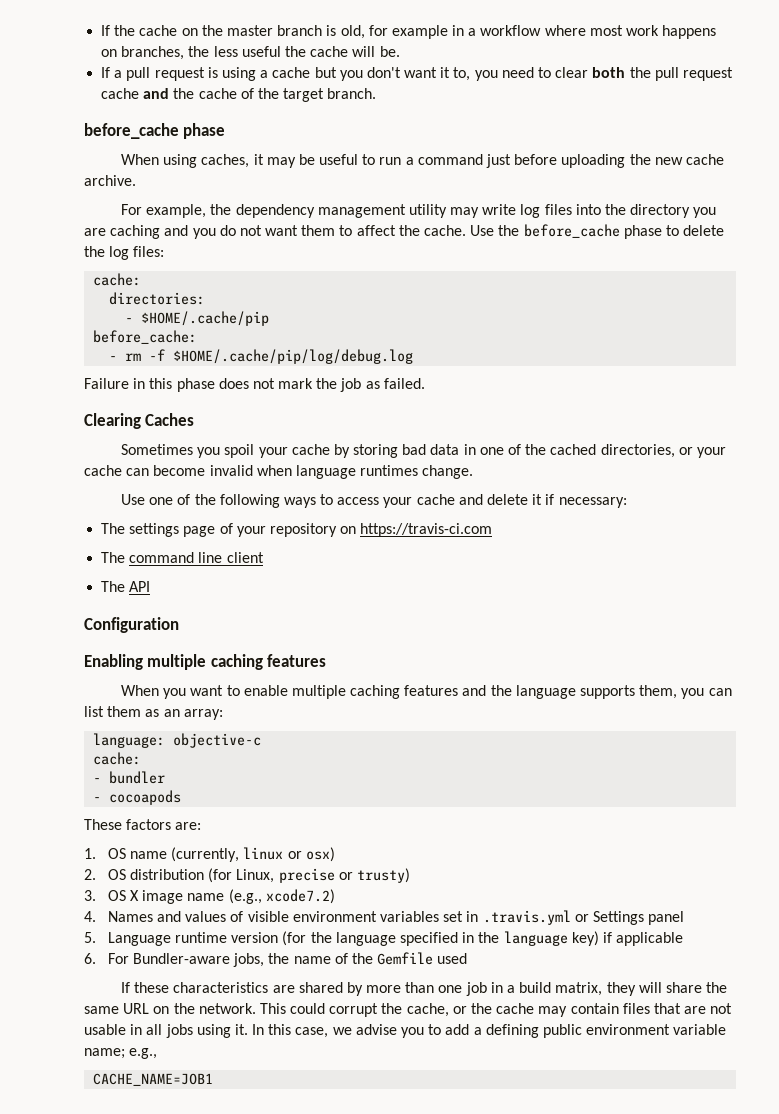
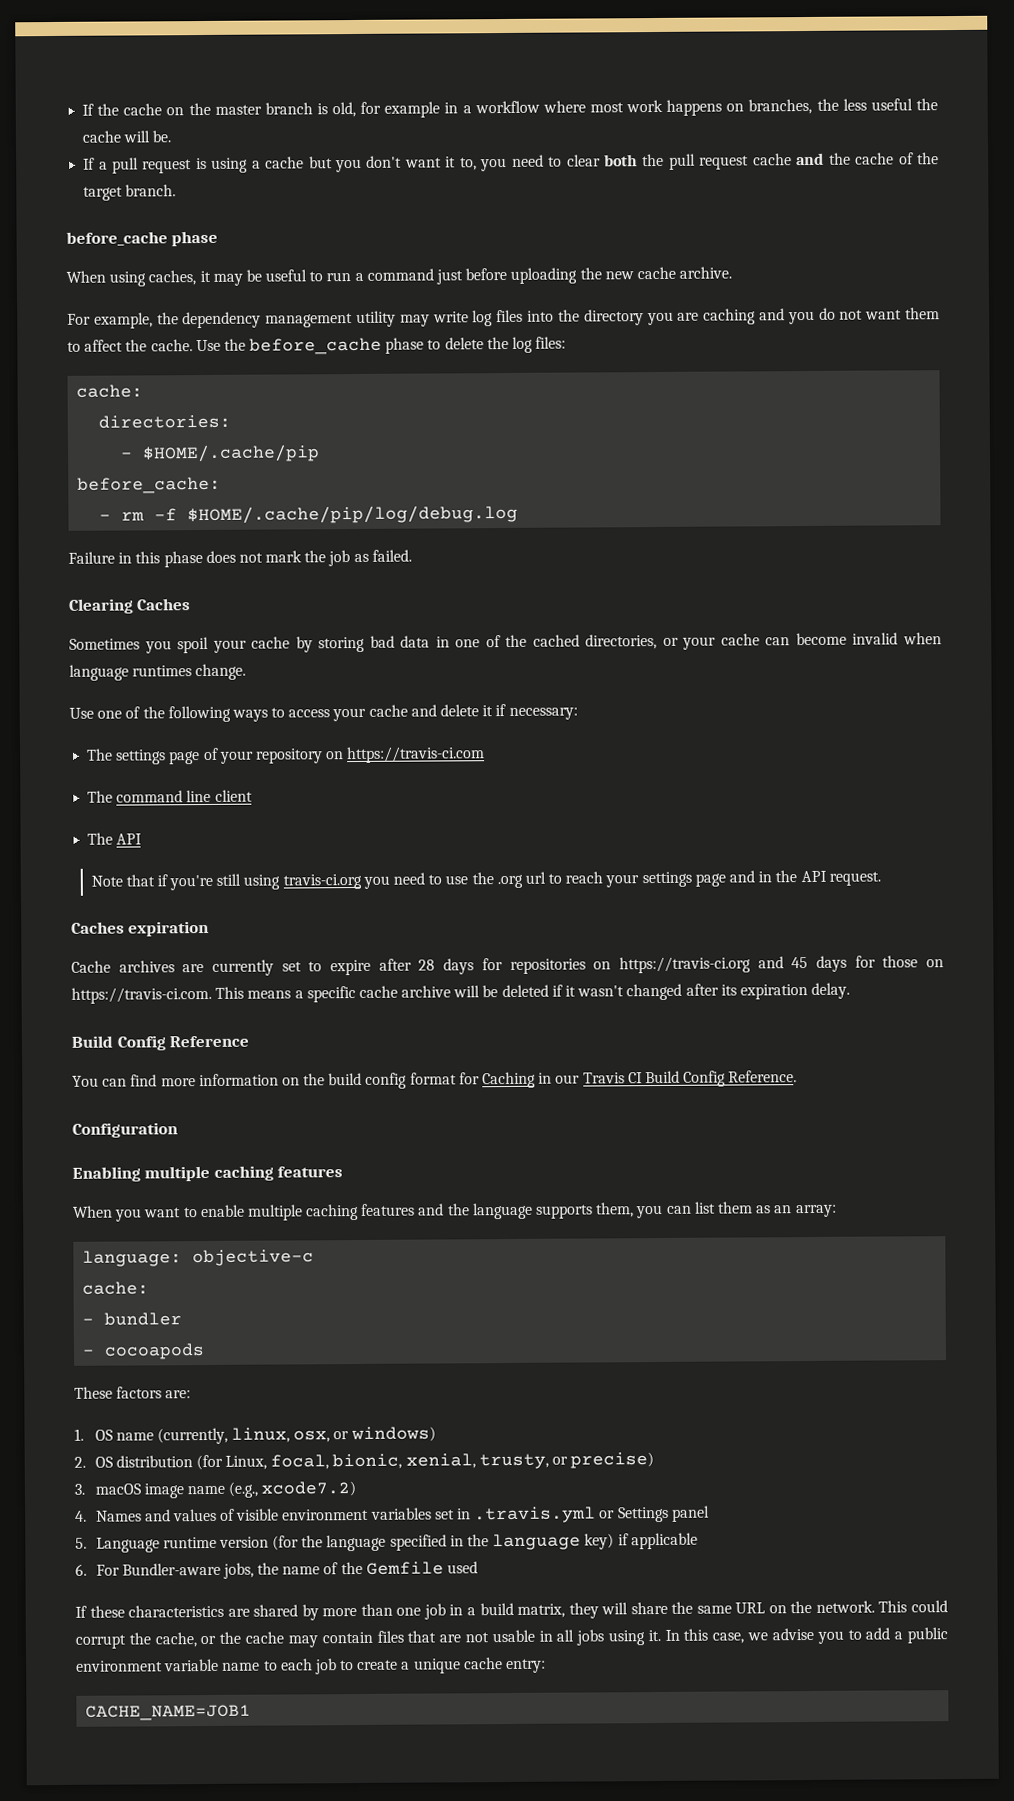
+ Note that if you're still using travis-ci.org you need to use the .org url to reach your settings page and in the API request.
+ Caches expiration
+ Cache archives are currently set to expire after 28 days for repositories on https://travis-ci.org and 45 days for those on https://travis-ci.com. This means a specific cache archive will be deleted if it wasn't changed after its expiration delay.
+ Build Config Reference
+ You can find more information on the build config format for Caching in our Travis CI Build Config Reference.
- 1. OS name (currently, linux or osx)
+ 1. OS name (currently, linux, osx, or windows)
- 2. OS distribution (for Linux, precise or trusty)
+ 2. OS distribution (for Linux, focal, bionic, xenial, trusty, or precise)
- 3. OS X image name (e.g., xcode7.2)
+ 3. macOS image name (e.g., xcode7.2)
- In this case, we advise you to add a defining public environment variable name; e.g.,
+ In this case, we advise you to add a public environment variable name to each job to create a unique cache entry:

